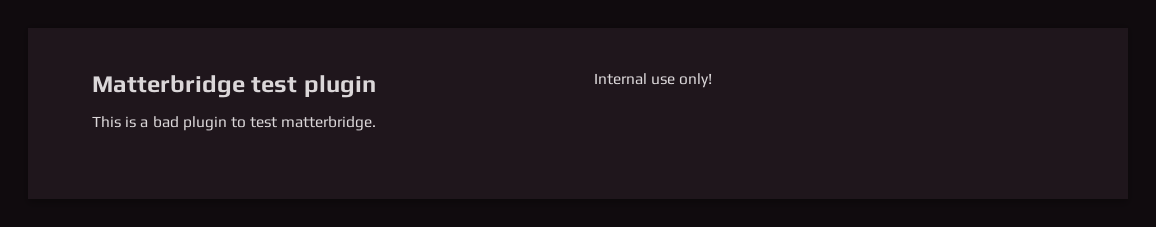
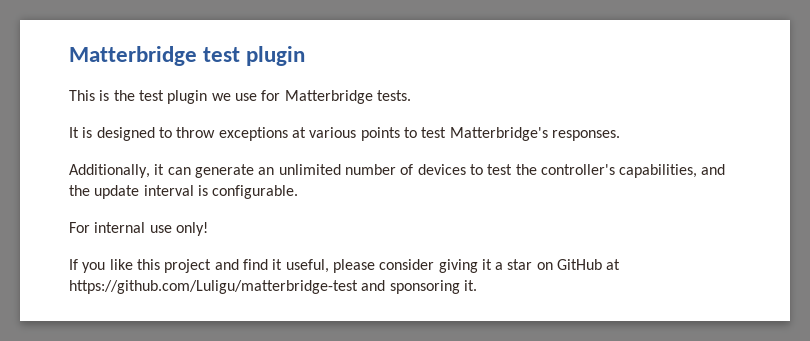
- This is a bad plugin to test matterbridge.
- Internal use only!
+ This is the test plugin we use for Matterbridge tests.
+ It is designed to throw exceptions at various points to test Matterbridge's responses.
+ Additionally, it can generate an unlimited number of devices to test the controller's capabilities, and the update interval is configurable.
+ For internal use only!
+ If you like this project and find it useful, please consider giving it a star on GitHub at https://github.com/Luligu/matterbridge-test and sponsoring it.

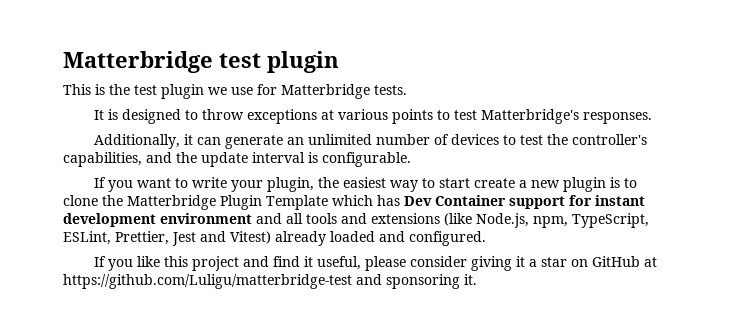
- For internal use only!
+ If you want to write your plugin, the easiest way to start create a new plugin is to clone the Matterbridge Plugin Template which has Dev Container support for instant development environment and all tools and extensions (like Node.js, npm, TypeScript, ESLint, Prettier, Jest and Vitest) already loaded and configured.

